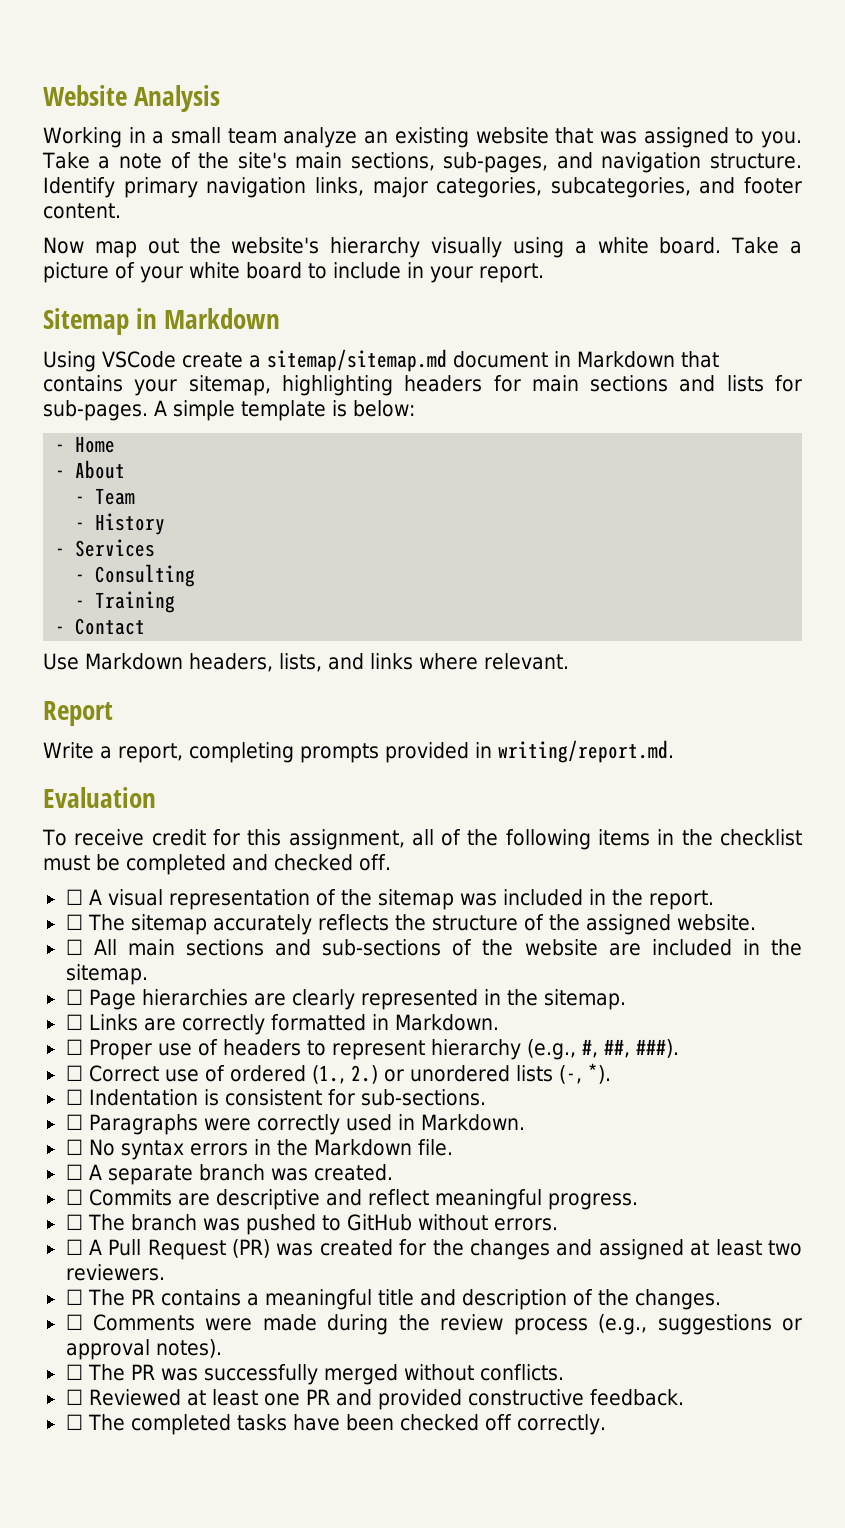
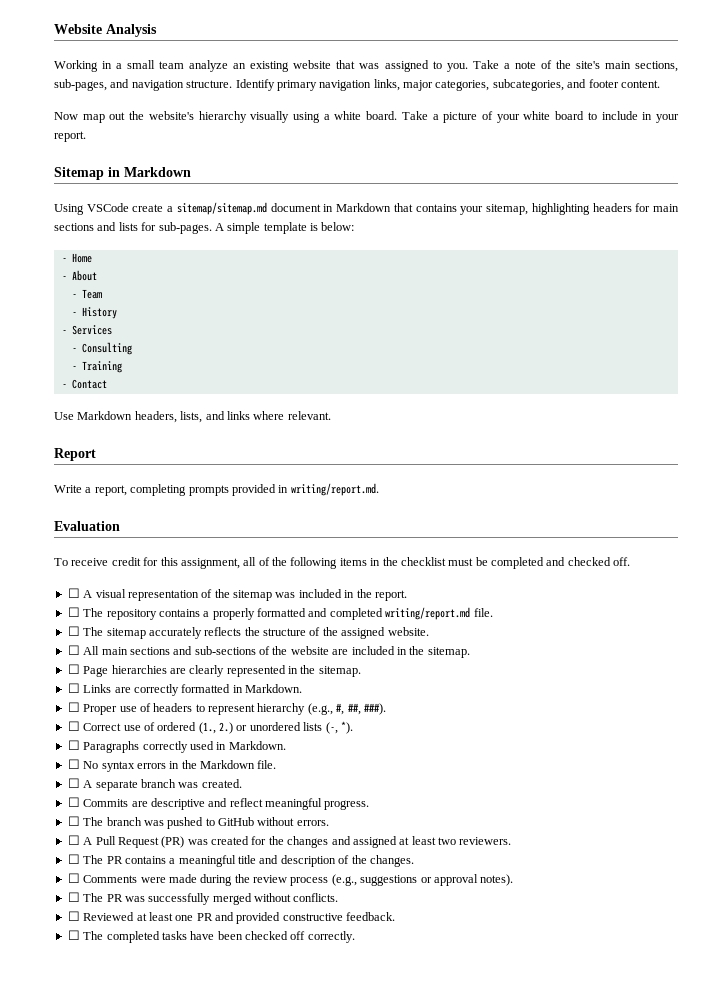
+ ☐ The repository contains a properly formatted and completed writing/report.md file.
- ☐ Indentation is consistent for sub-sections.
- ☐ Paragraphs were correctly used in Markdown.
+ ☐ Paragraphs correctly used in Markdown.

